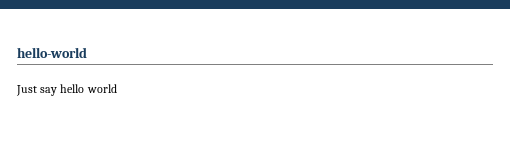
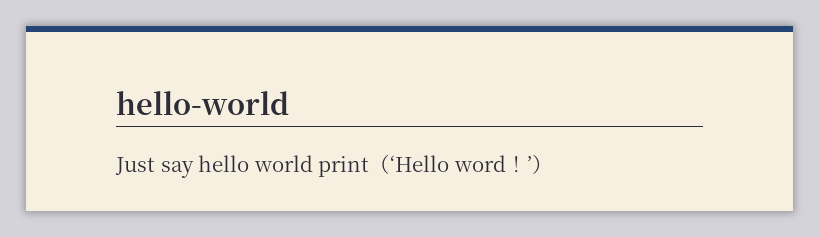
- Just say hello world
+ Just say hello world print（‘Hello word！’）

